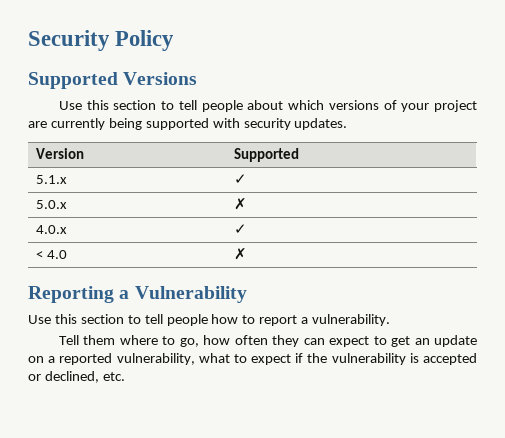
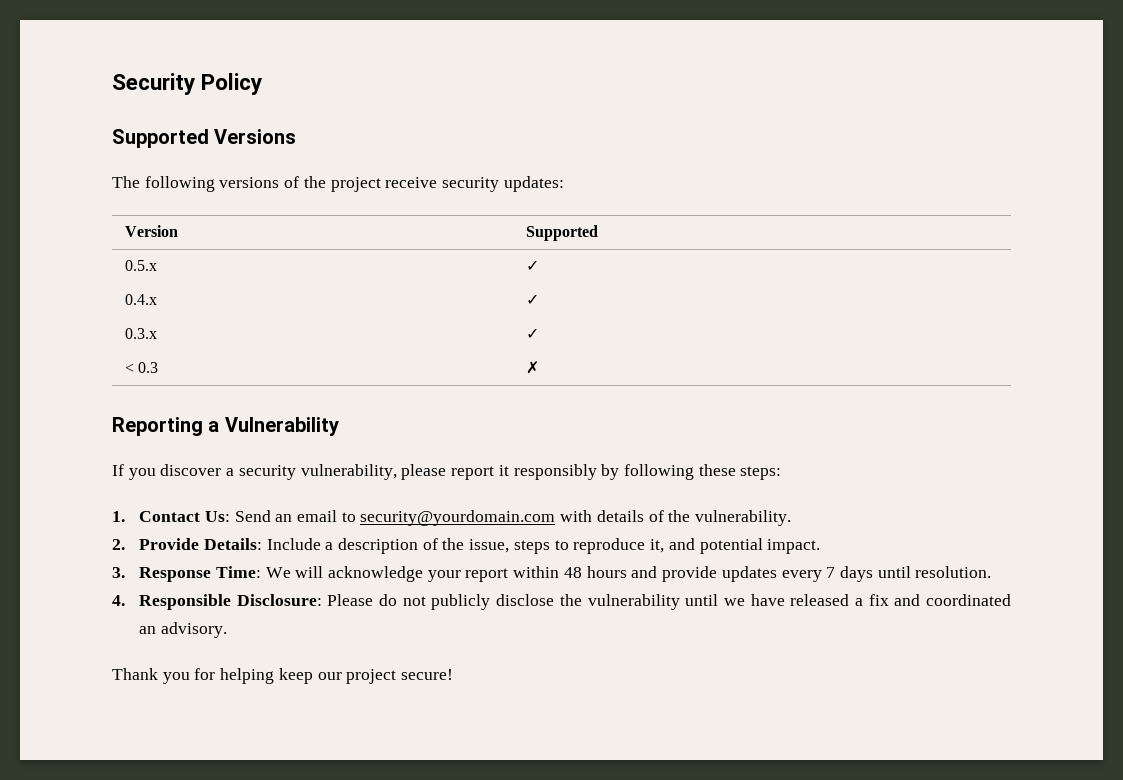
- Use this section to tell people about which versions of your project are currently being supported with security updates.
+ The following versions of the project receive security updates:
- 5.1.x | ✓
- 5.0.x | ✗
- 4.0.x | ✓
+ 0.5.x | ✓
+ 0.4.x | ✓
+ 0.3.x | ✓
- < 4.0 | ✗
+ < 0.3 | ✗
- Use this section to tell people how to report a vulnerability.
- Tell them where to go, how often they can expect to get an update on a reported vulnerability, what to expect if the vulnerability is accepted or declined, etc.
+ If you discover a security vulnerability, please report it responsibly by following these steps:
+ 1. Contact Us: Send an email to security@yourdomain.com with details of the vulnerability.
+ 2. Provide Details: Include a description of the issue, steps to reproduce it, and potential impact.
+ 3. Response Time: We will acknowledge your report within 48 hours and provide updates every 7 days until resolution.
+ 4. Responsible Disclosure: Please do not publicly disclose the vulnerability until we have released a fix and coordinated an advisory.
+ Thank you for helping keep our project secure!

